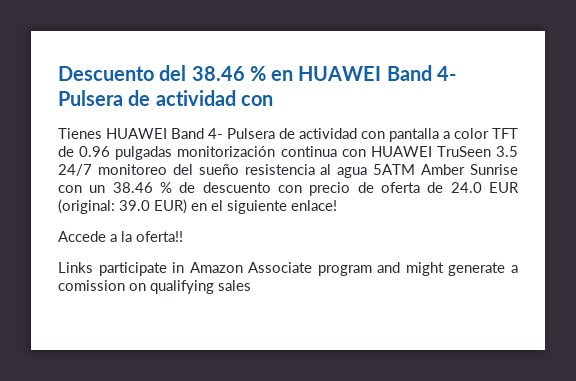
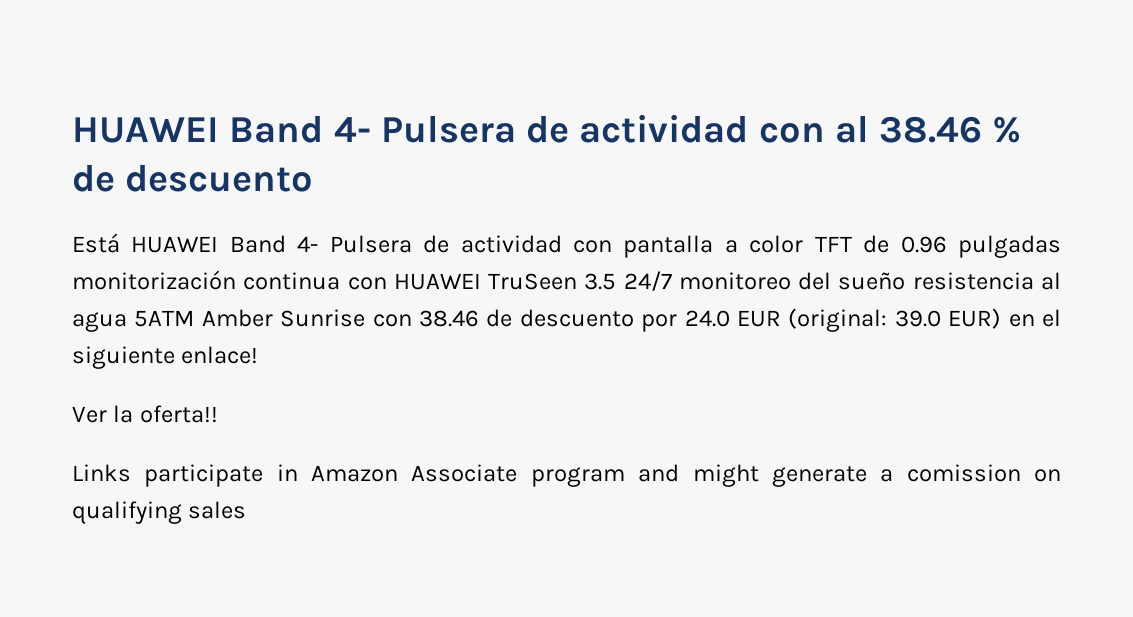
- Descuento del 38.46 % en HUAWEI Band 4- Pulsera de actividad con
- Tienes HUAWEI Band 4- Pulsera de actividad con pantalla a color TFT de 0.96 pulgadas monitorización continua con HUAWEI TruSeen 3.5 24/7 monitoreo del sueño resistencia al agua 5ATM Amber Sunrise con un 38.46 % de descuento con precio de oferta de 24.0 EUR (original: 39.0 EUR) en el siguiente enlace!
+ HUAWEI Band 4- Pulsera de actividad con al 38.46 % de descuento
+ Está HUAWEI Band 4- Pulsera de actividad con pantalla a color TFT de 0.96 pulgadas monitorización continua con HUAWEI TruSeen 3.5 24/7 monitoreo del sueño resistencia al agua 5ATM Amber Sunrise con 38.46 de descuento por 24.0 EUR (original: 39.0 EUR) en el siguiente enlace!
- Accede a la oferta!!
+ Ver la oferta!!

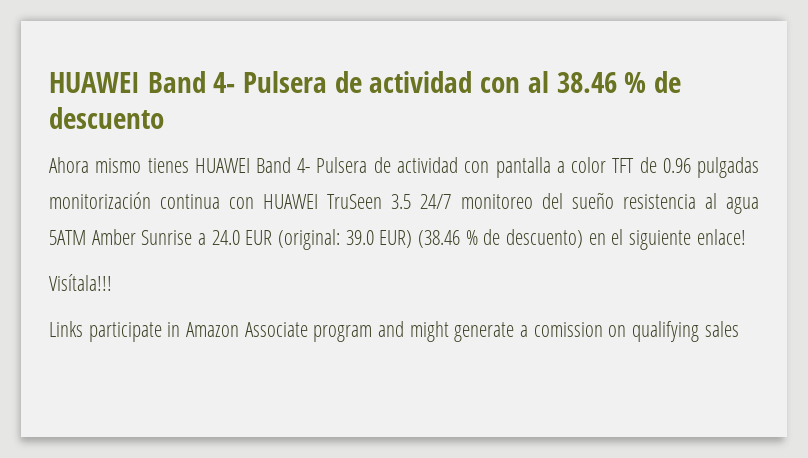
- Está HUAWEI Band 4- Pulsera de actividad con pantalla a color TFT de 0.96 pulgadas monitorización continua con HUAWEI TruSeen 3.5 24/7 monitoreo del sueño resistencia al agua 5ATM Amber Sunrise con 38.46 de descuento por 24.0 EUR (original: 39.0 EUR) en el siguiente enlace!
+ Ahora mismo tienes HUAWEI Band 4- Pulsera de actividad con pantalla a color TFT de 0.96 pulgadas monitorización continua con HUAWEI TruSeen 3.5 24/7 monitoreo del sueño resistencia al agua 5ATM Amber Sunrise a 24.0 EUR (original: 39.0 EUR) (38.46 % de descuento) en el siguiente enlace!
- Ver la oferta!!
+ Visítala!!!

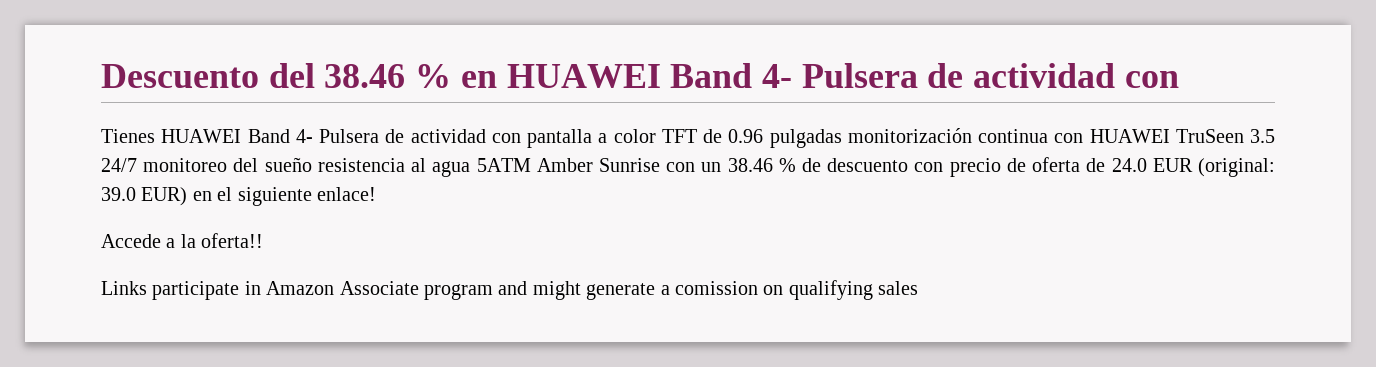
- HUAWEI Band 4- Pulsera de actividad con al 38.46 % de descuento
- Ahora mismo tienes HUAWEI Band 4- Pulsera de actividad con pantalla a color TFT de 0.96 pulgadas monitorización continua con HUAWEI TruSeen 3.5 24/7 monitoreo del sueño resistencia al agua 5ATM Amber Sunrise a 24.0 EUR (original: 39.0 EUR) (38.46 % de descuento) en el siguiente enlace!
+ Descuento del 38.46 % en HUAWEI Band 4- Pulsera de actividad con
+ Tienes HUAWEI Band 4- Pulsera de actividad con pantalla a color TFT de 0.96 pulgadas monitorización continua con HUAWEI TruSeen 3.5 24/7 monitoreo del sueño resistencia al agua 5ATM Amber Sunrise con un 38.46 % de descuento con precio de oferta de 24.0 EUR (original: 39.0 EUR) en el siguiente enlace!
- Visítala!!!
+ Accede a la oferta!!

